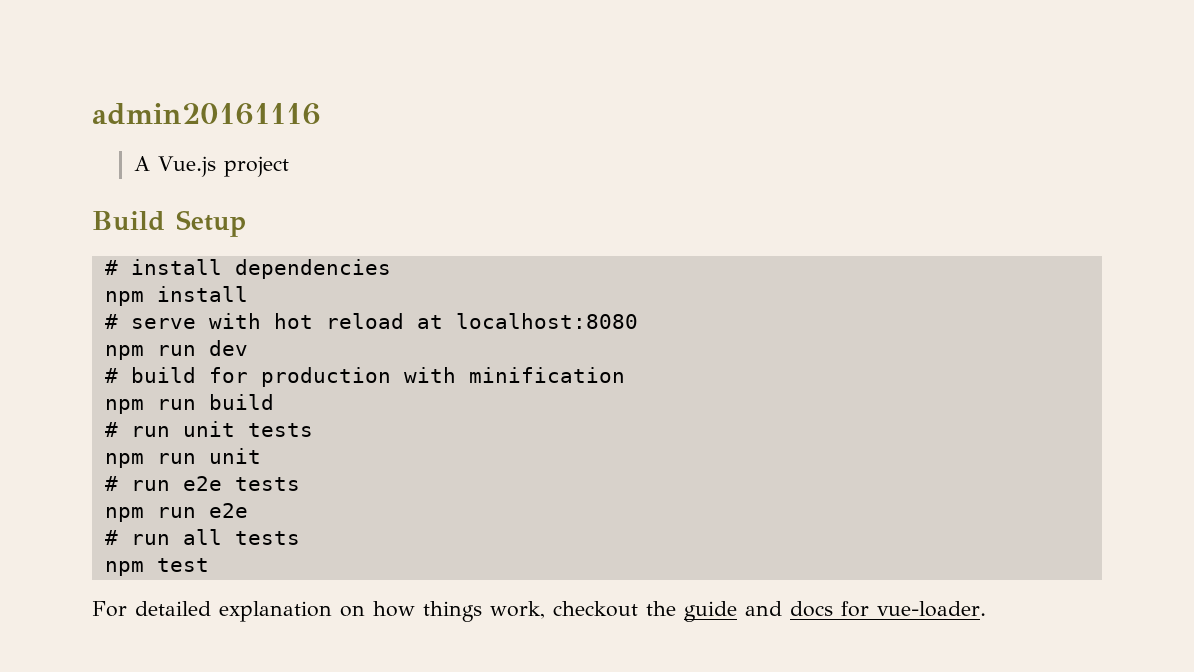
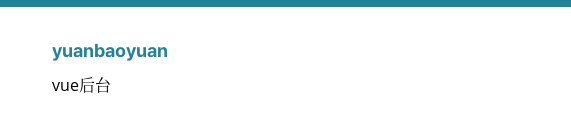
- admin20161116
- A Vue.js project
- Build Setup
- # install dependencies
- npm install
- # serve with hot reload at localhost:8080
- npm run dev
- # build for production with minification
- npm run build
- # run unit tests
- npm run unit
- # run e2e tests
- npm run e2e
- # run all tests
- npm test
- For detailed explanation on how things work, checkout the guide and docs for vue-loader.
+ yuanbaoyuan
+ vue后台

